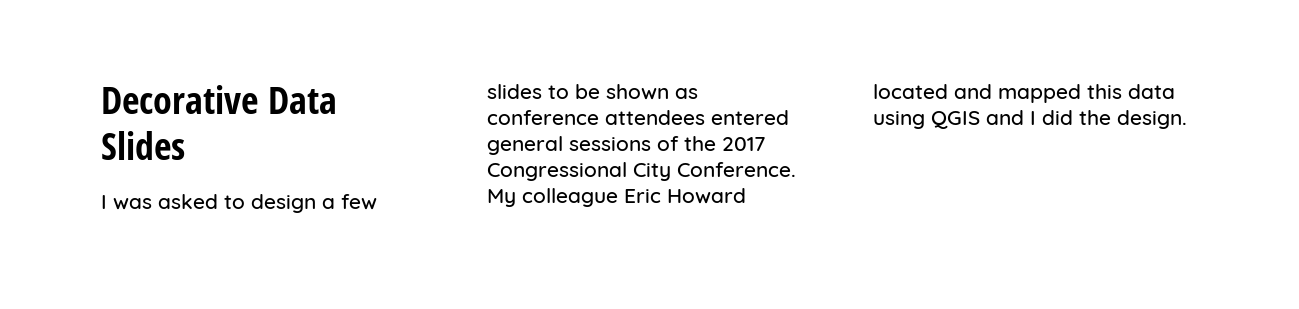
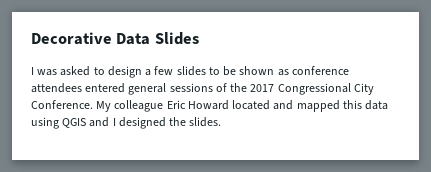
- My colleague Eric Howard located and mapped this data using QGIS and I did the design.
+ My colleague Eric Howard located and mapped this data using QGIS and I designed the slides.

